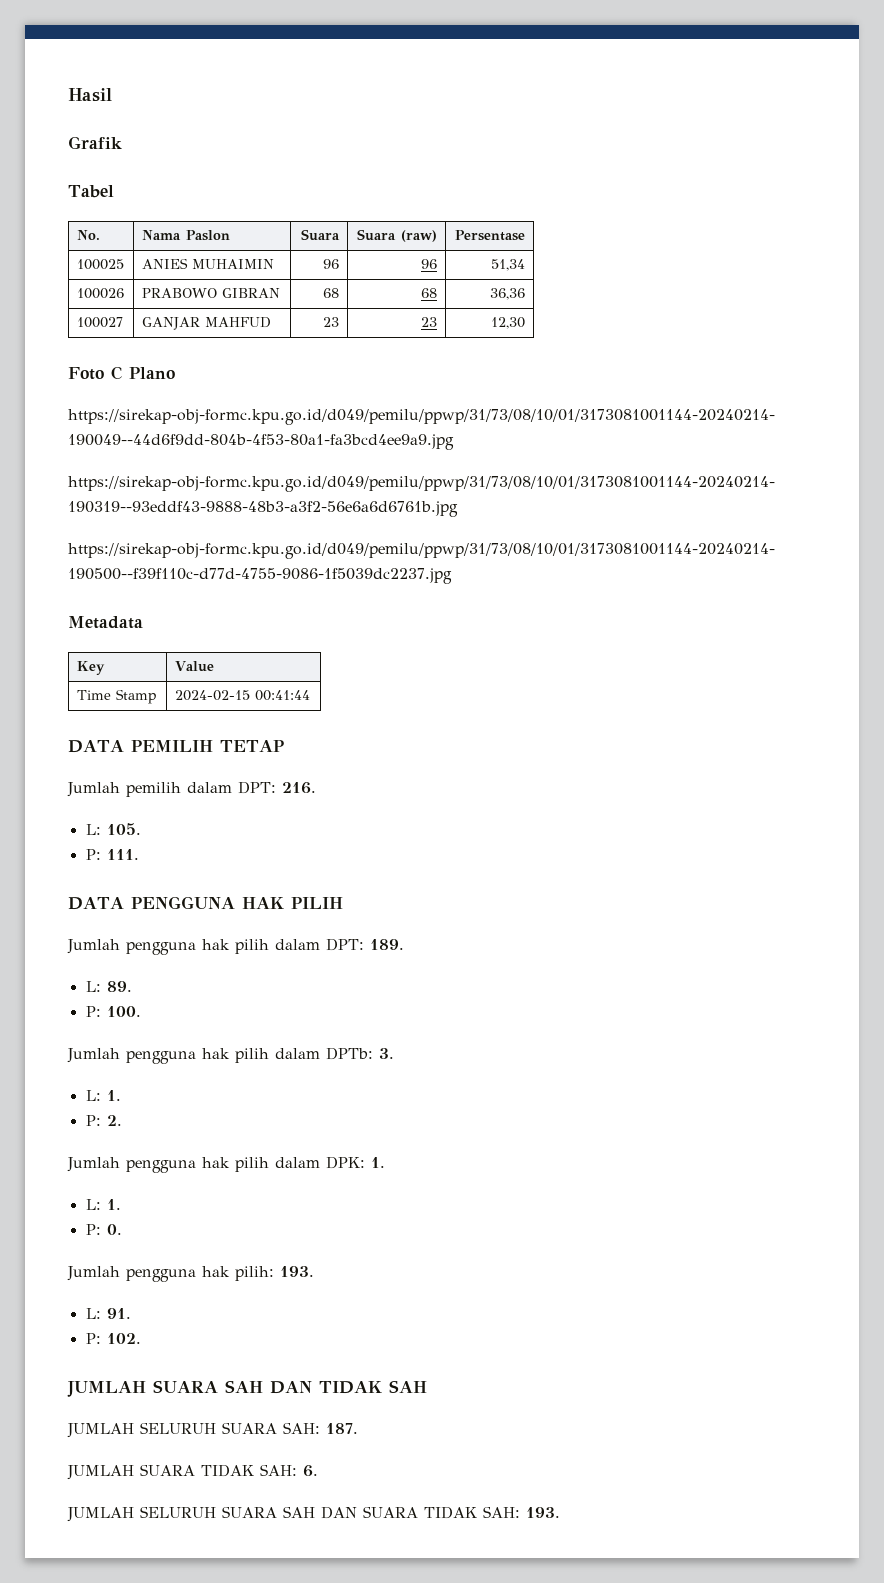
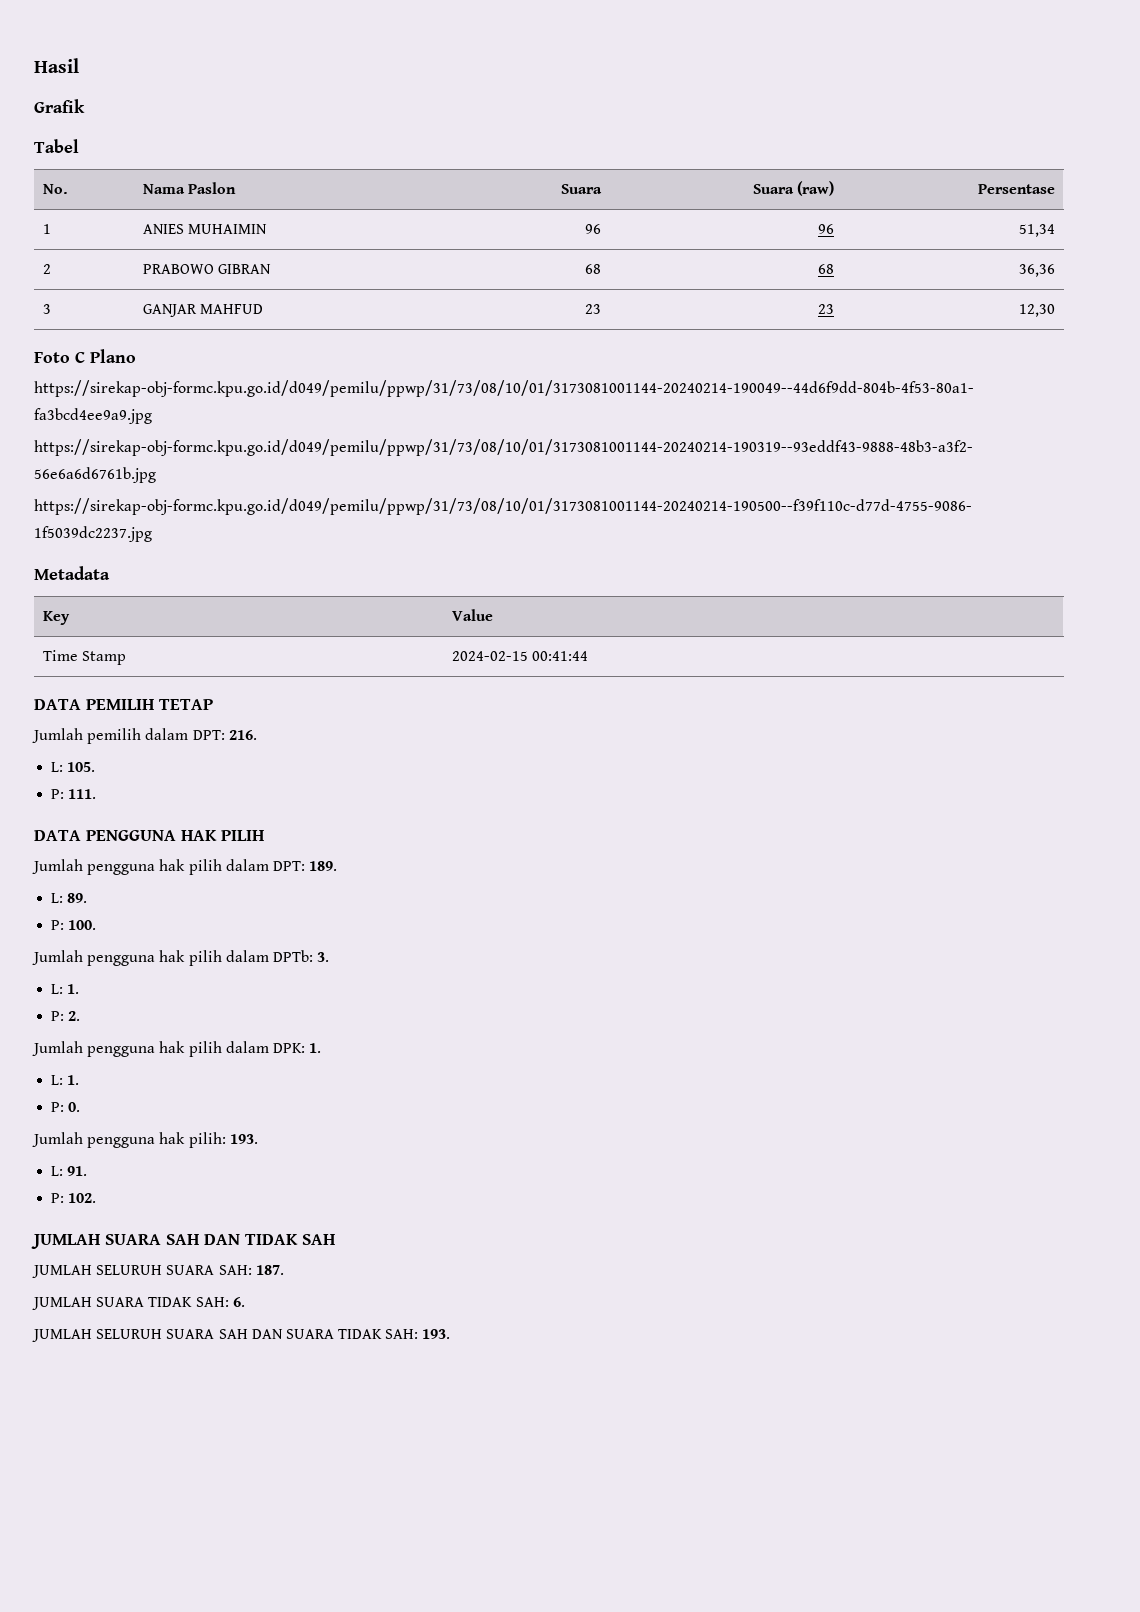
- 100025 | ANIES MUHAIMIN | 96 | 96 | 51,34
+ 1 | ANIES MUHAIMIN | 96 | 96 | 51,34
- 100026 | PRABOWO GIBRAN | 68 | 68 | 36,36
+ 2 | PRABOWO GIBRAN | 68 | 68 | 36,36
- 100027 | GANJAR MAHFUD | 23 | 23 | 12,30
+ 3 | GANJAR MAHFUD | 23 | 23 | 12,30

